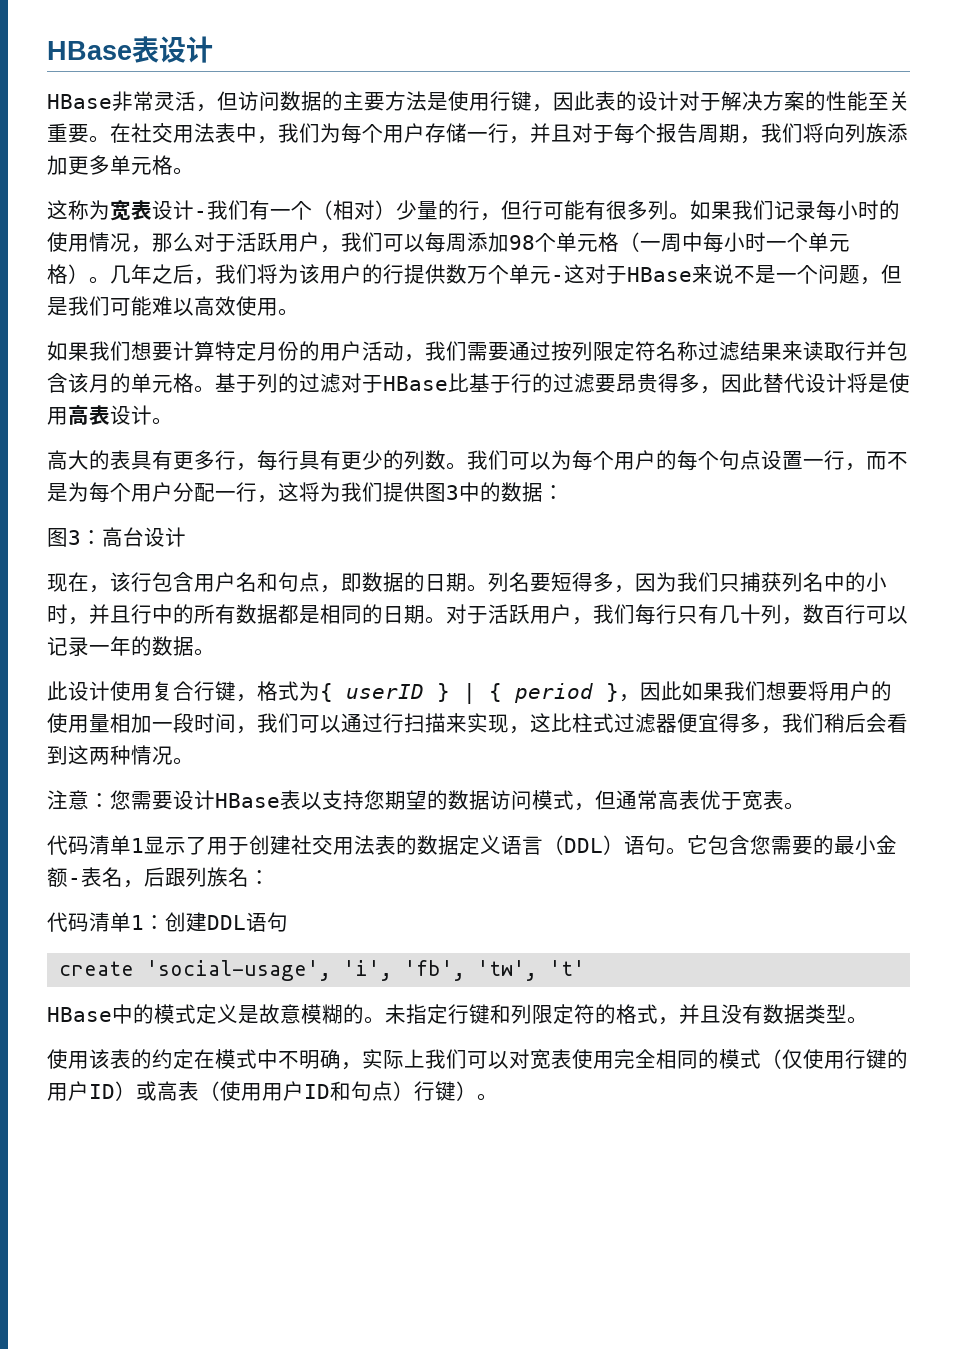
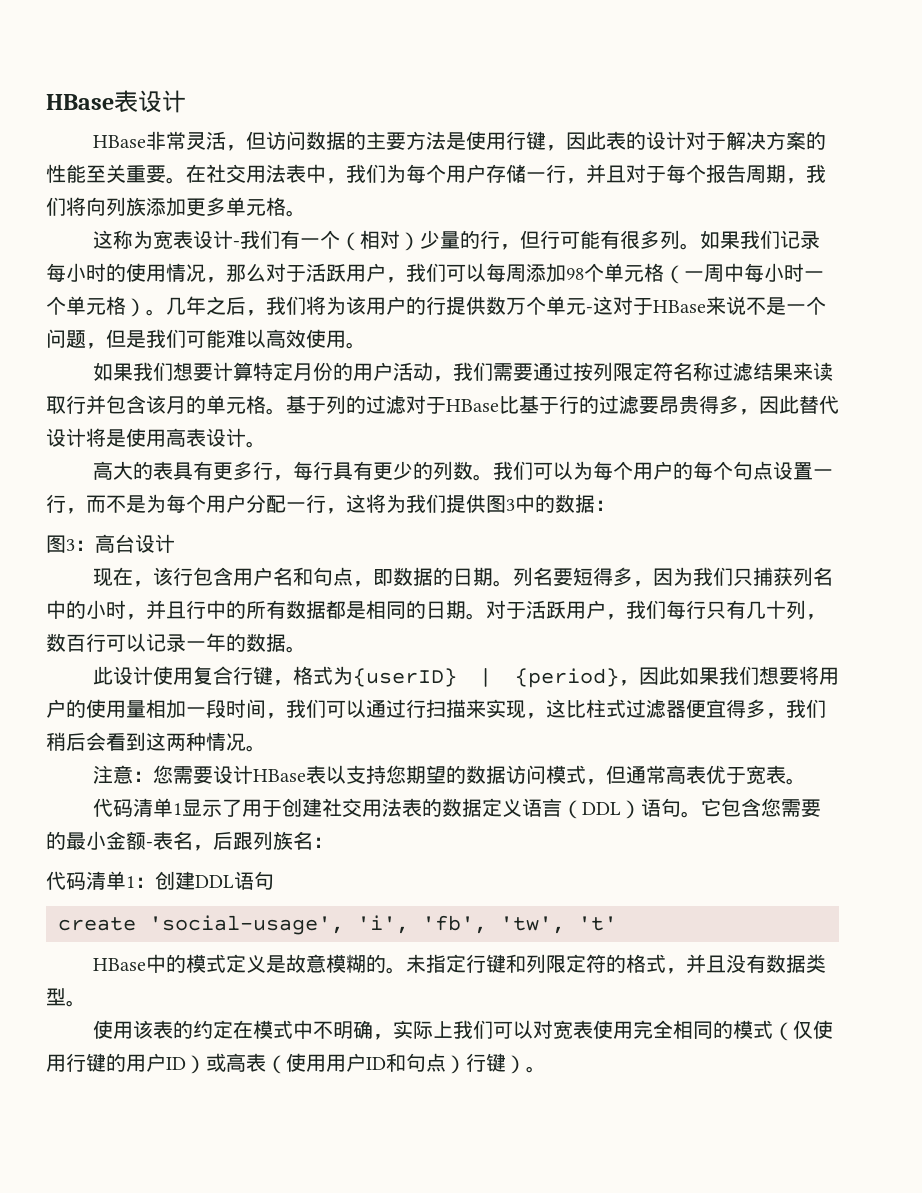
- 此设计使用复合行键，格式为{ userID } | { period }，因此如果我们想要将用户的使用量相加一段时间，我们可以通过行扫描来实现，这比柱式过滤器便宜得多，我们稍后会看到这两种情况。
+ 此设计使用复合行键，格式为{userID} | {period}，因此如果我们想要将用户的使用量相加一段时间，我们可以通过行扫描来实现，这比柱式过滤器便宜得多，我们稍后会看到这两种情况。

